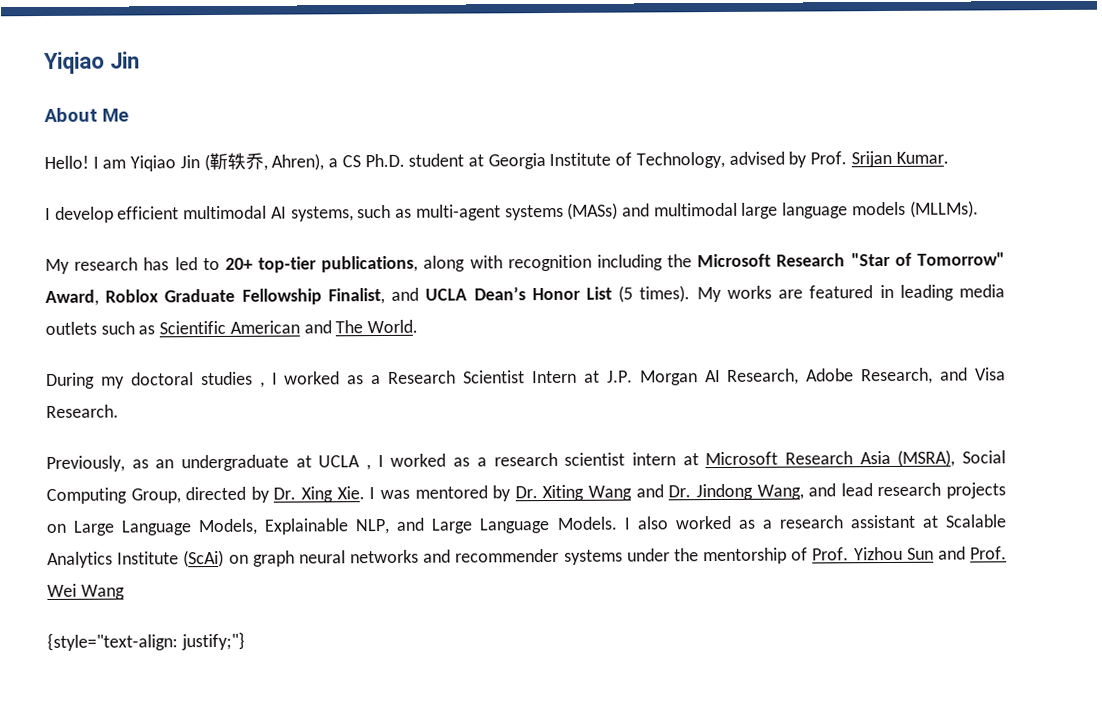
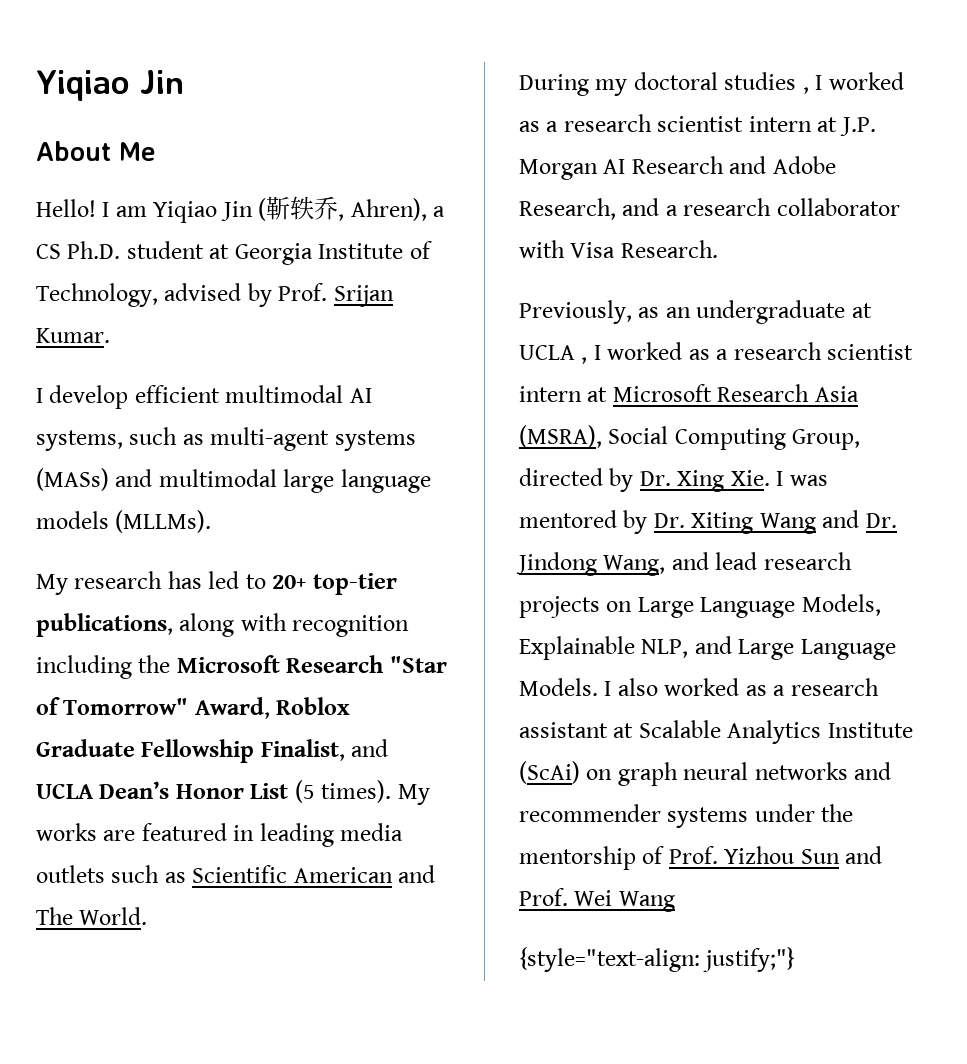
- During my doctoral studies , I worked as a Research Scientist Intern at J.P. Morgan AI Research, Adobe Research, and Visa Research.
+ During my doctoral studies , I worked as a research scientist intern at J.P. Morgan AI Research and Adobe Research, and a research collaborator with Visa Research.

